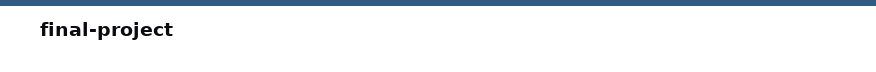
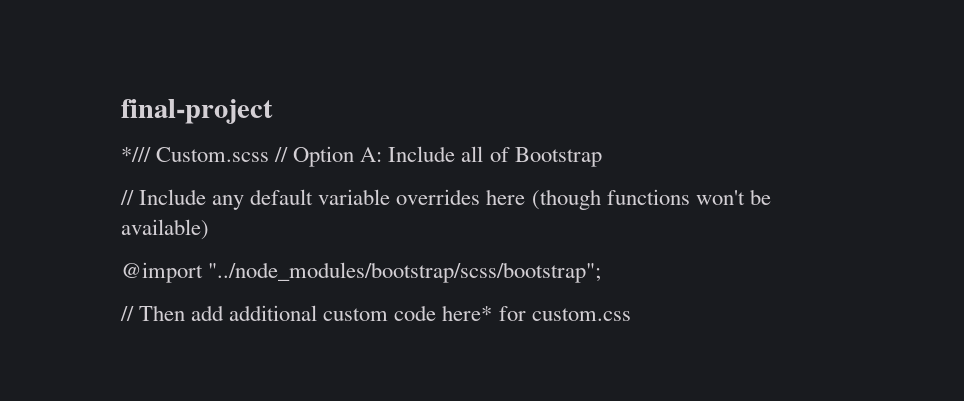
+ */// Custom.scss // Option A: Include all of Bootstrap
+ // Include any default variable overrides here (though functions won't be available)
+ @import "../node_modules/bootstrap/scss/bootstrap";
+ // Then add additional custom code here* for custom.css

